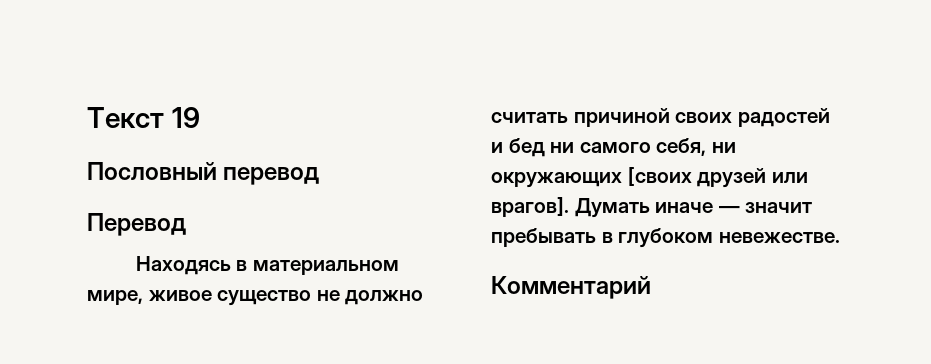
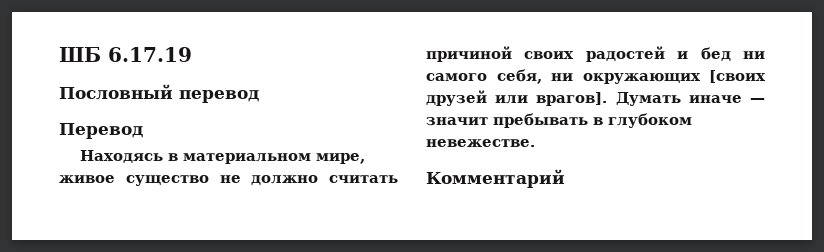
- Текст 19
+ ШБ 6.17.19

